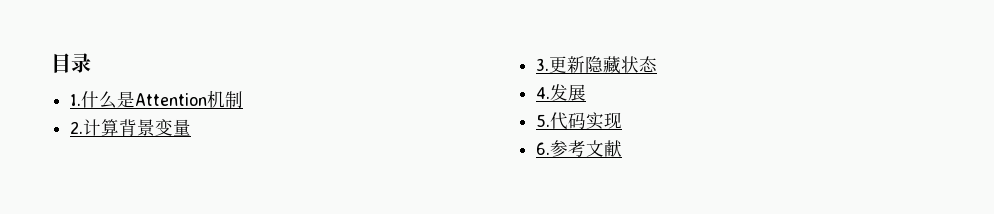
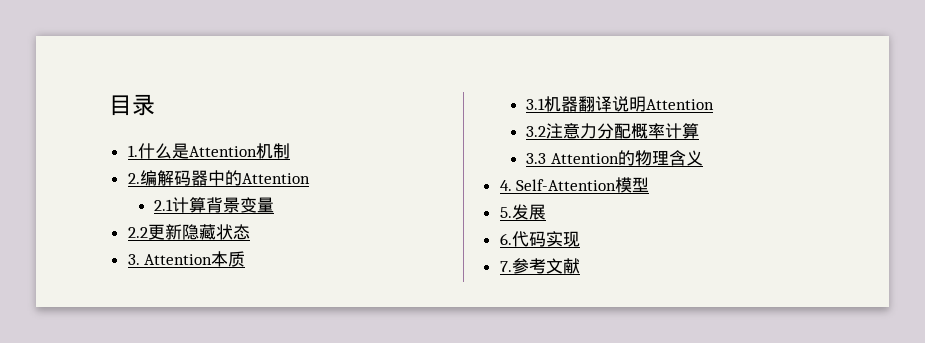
- 2.计算背景变量
+ 2.编解码器中的Attention
+ 2.1计算背景变量
- 3.更新隐藏状态
+ 2.2更新隐藏状态
- 4.发展
+ 3. Attention本质
+ 3.1机器翻译说明Attention
+ 3.2注意力分配概率计算
+ 3.3 Attention的物理含义
+ 4. Self-Attention模型
+ 5.发展
- 5.代码实现
+ 6.代码实现
- 6.参考文献
+ 7.参考文献

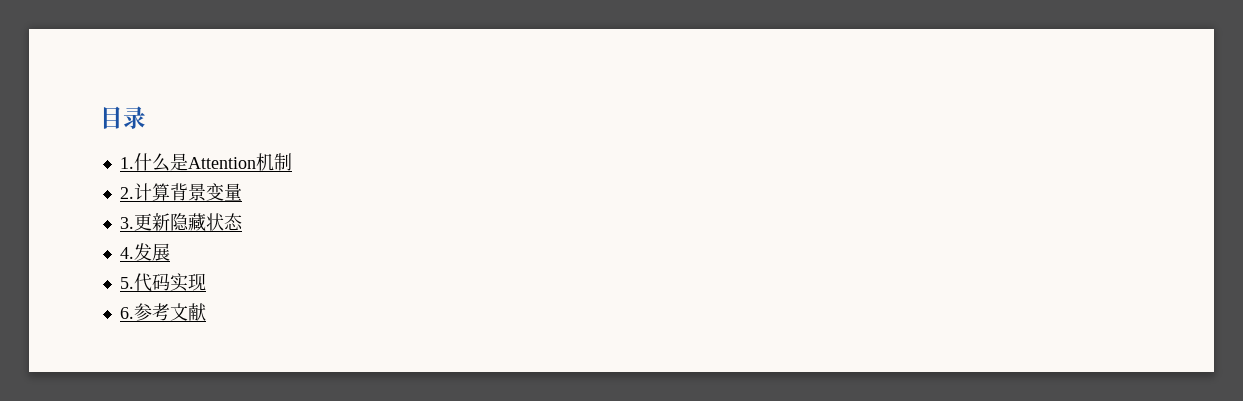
- 2.编解码器中的Attention
- 2.1计算背景变量
+ 2.计算背景变量
- 2.2更新隐藏状态
+ 3.更新隐藏状态
- 3. Attention本质
- 3.1机器翻译说明Attention
- 3.2注意力分配概率计算
- 3.3 Attention的物理含义
- 4. Self-Attention模型
- 5.发展
+ 4.发展
- 6.代码实现
+ 5.代码实现
- 7.参考文献
+ 6.参考文献

